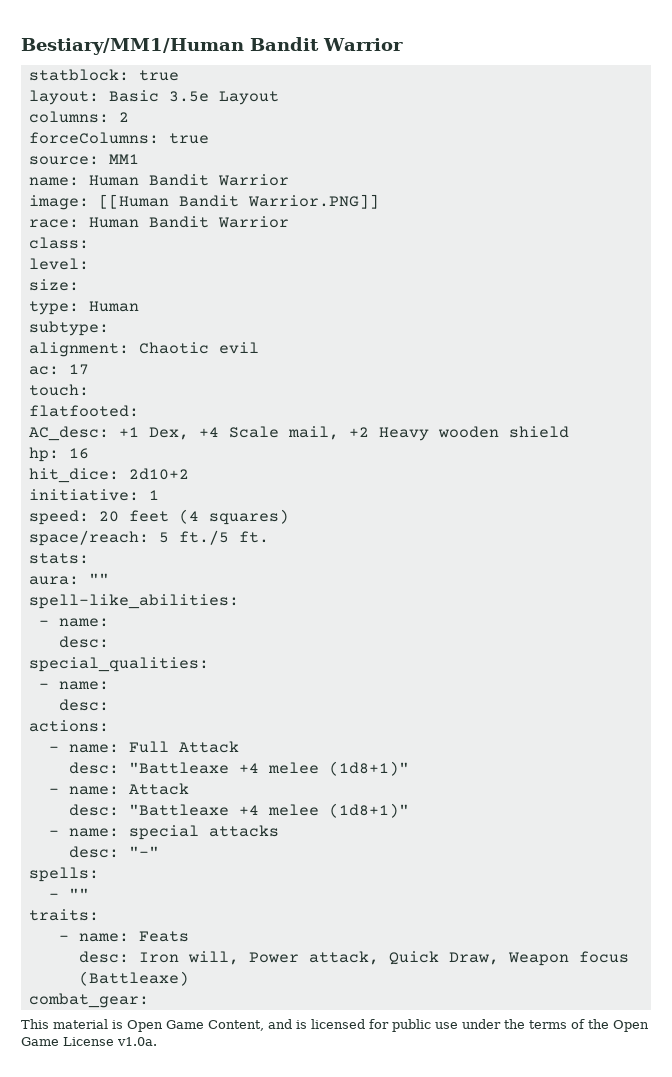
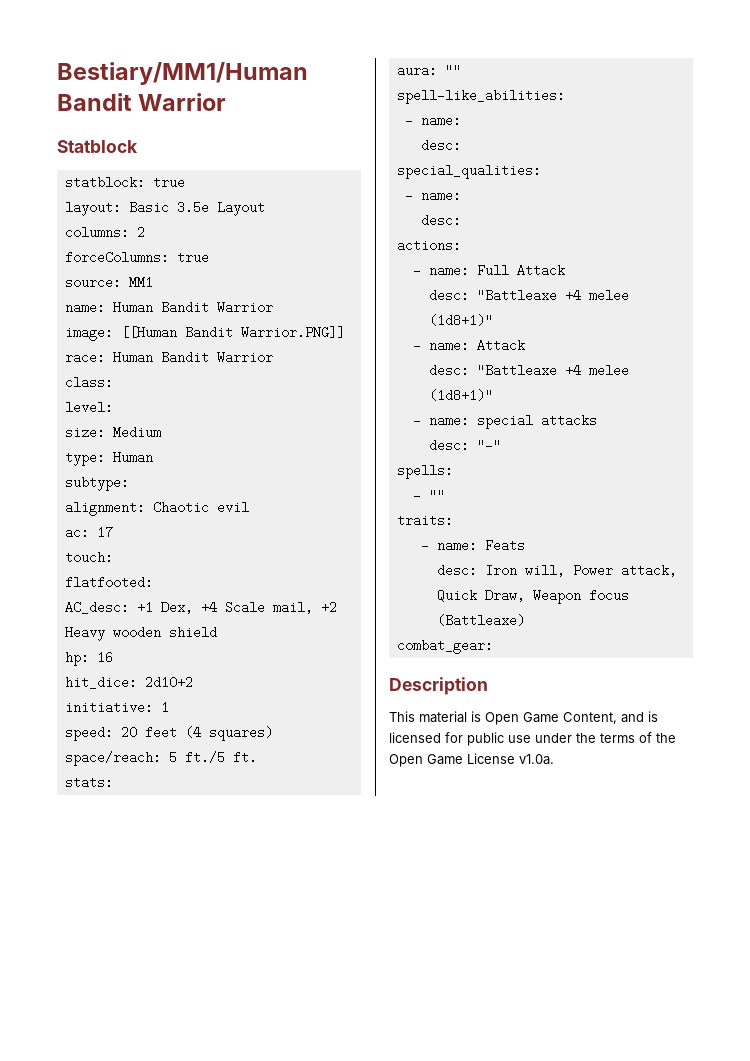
+ Statblock
- size:
+ size: Medium
+ Description

